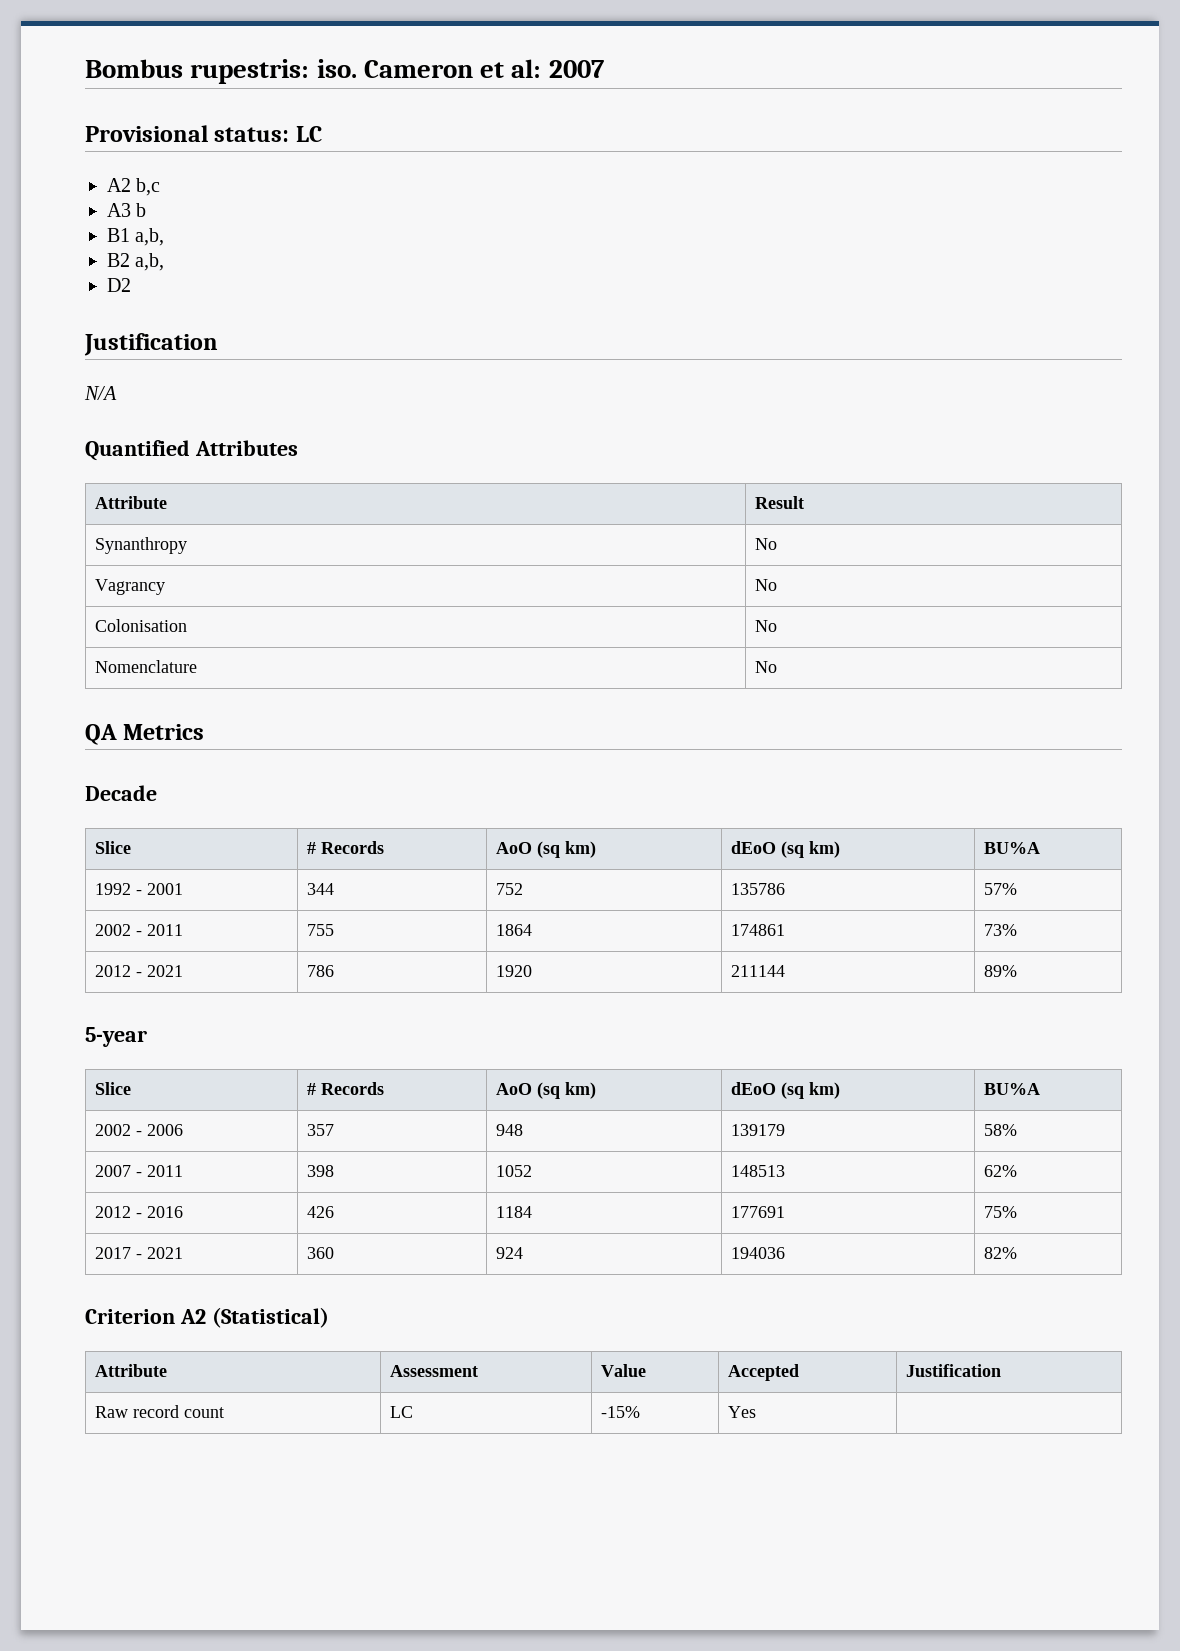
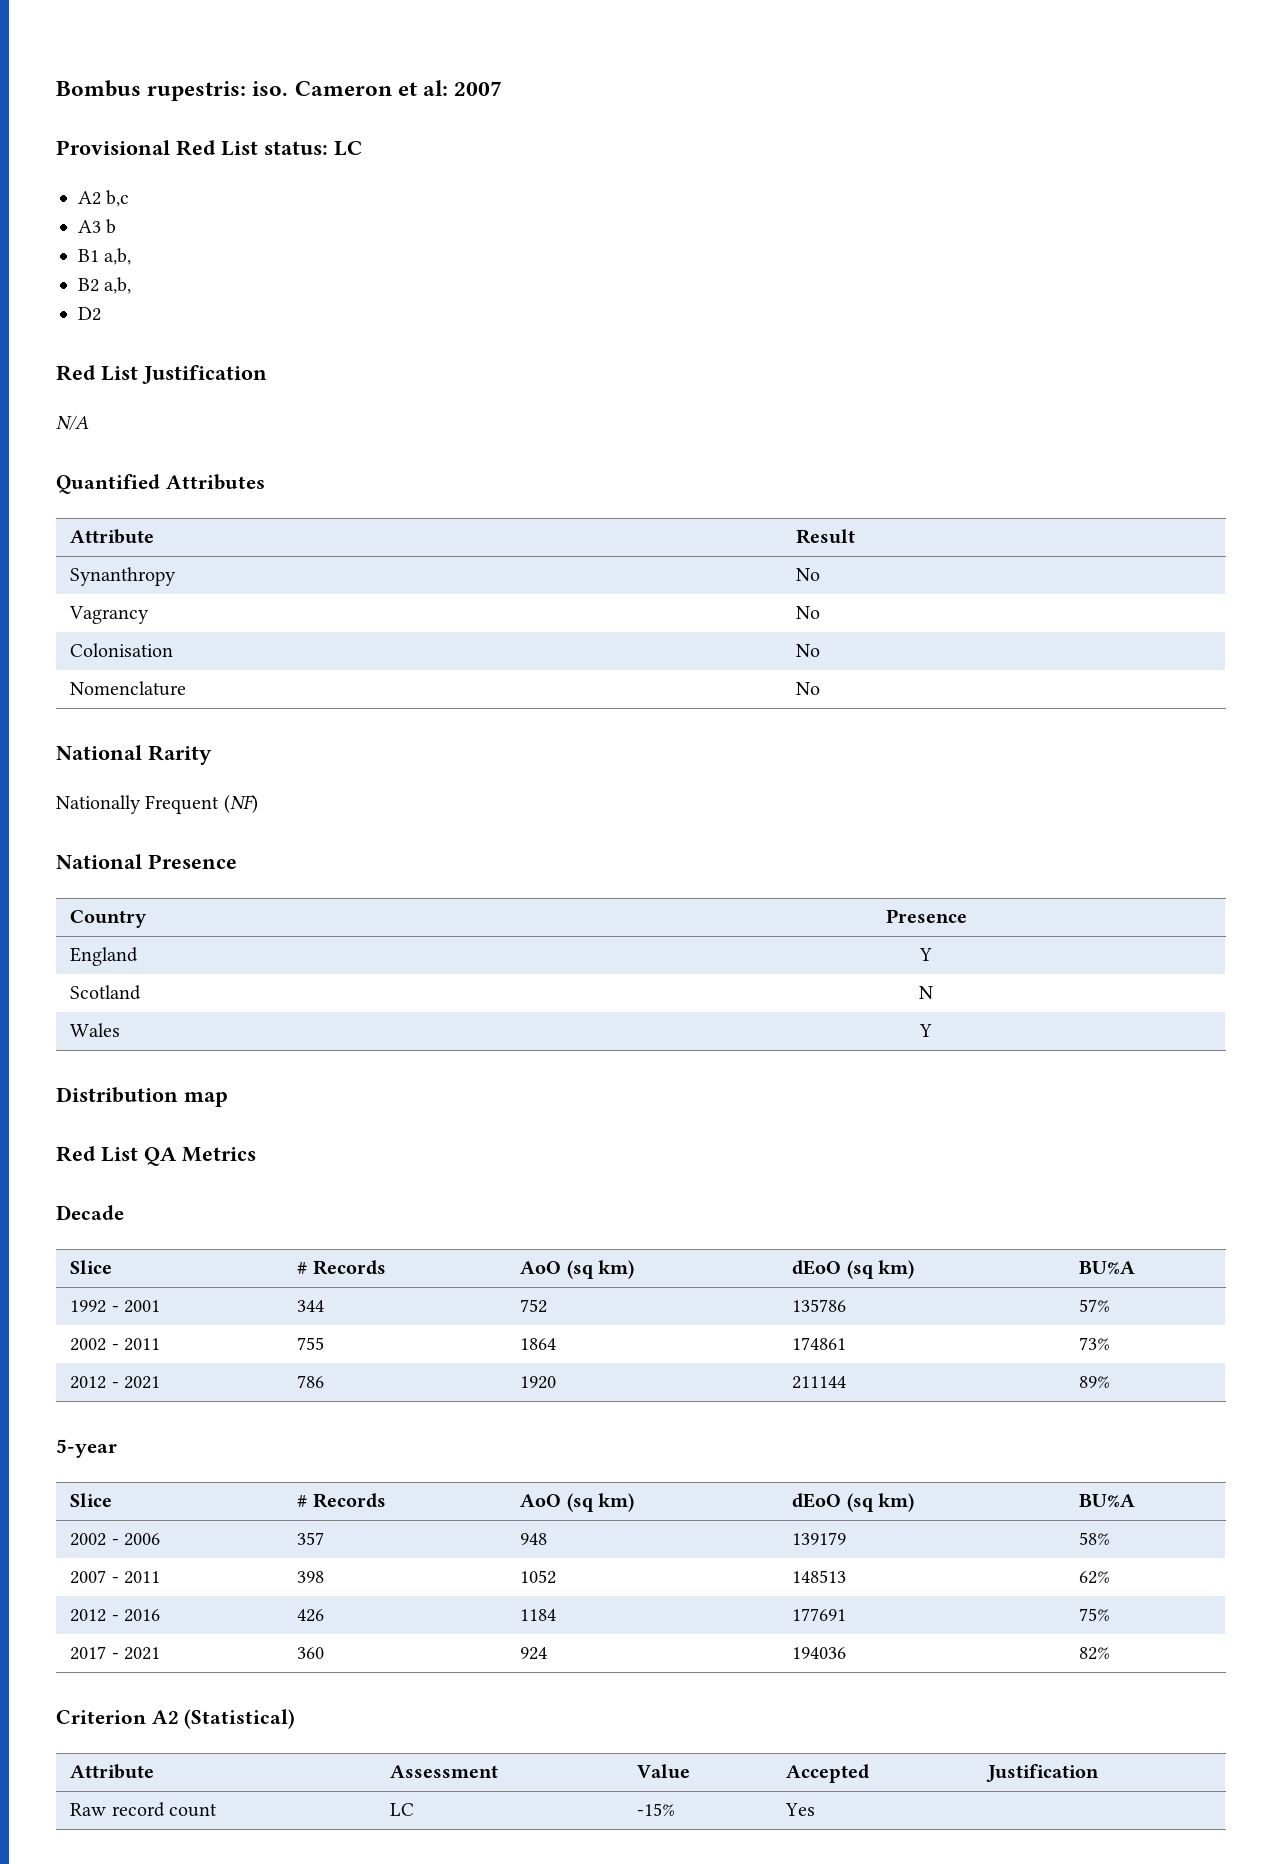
- Provisional status: LC
+ Provisional Red List status: LC
  D2
- Justification
+ Red List Justification
- QA Metrics
+ National Rarity
+ Nationally Frequent (NF)
+ National Presence
+ Country | Presence
+ England | Y
+ Scotland | N
+ Wales | Y
+ Distribution map
+ Red List QA Metrics

